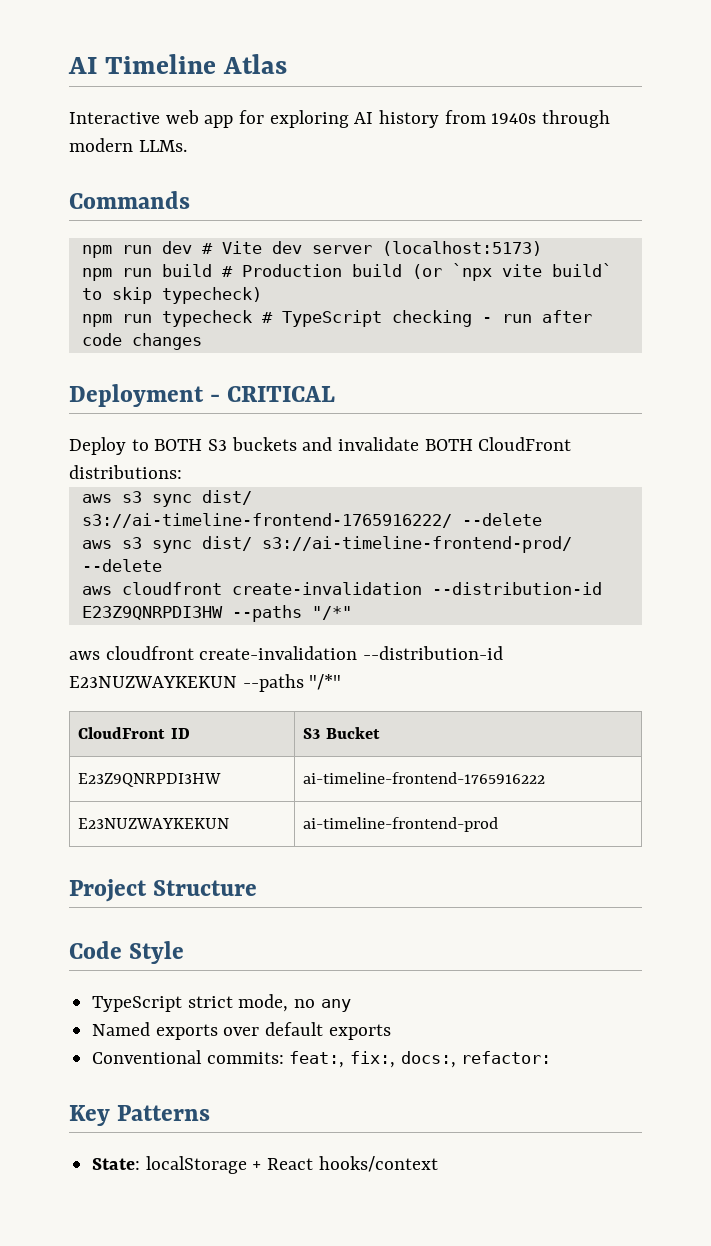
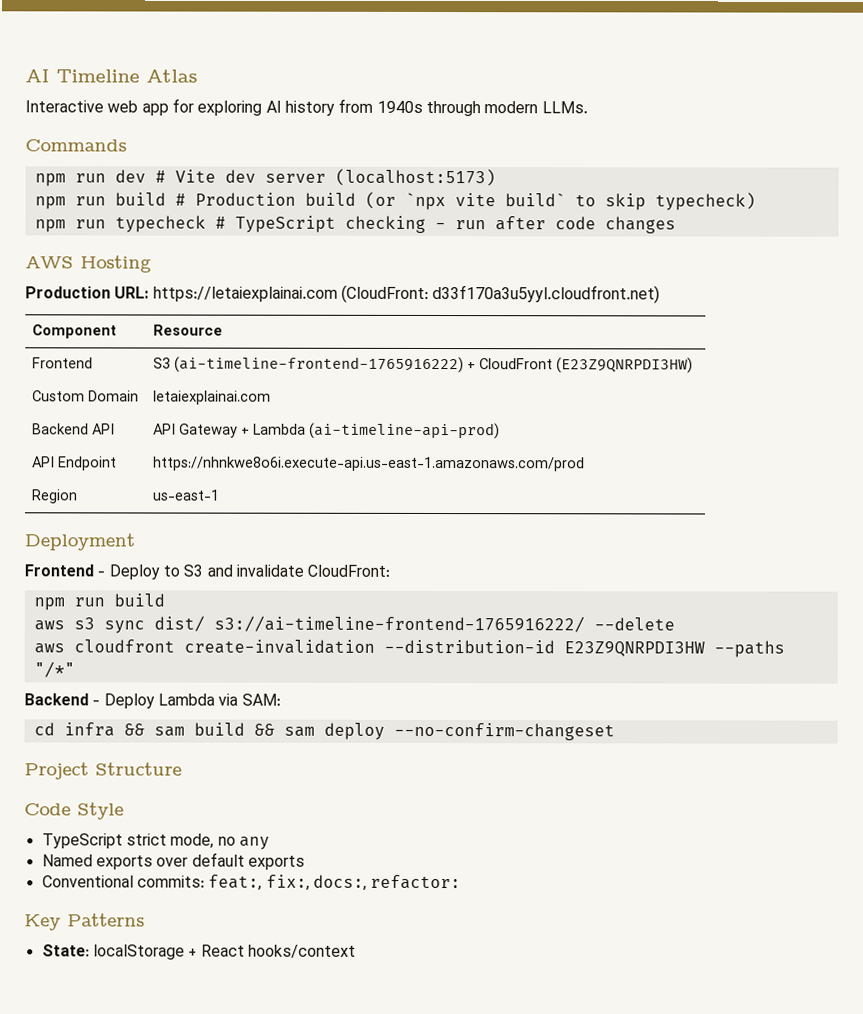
- Deployment - CRITICAL
- Deploy to BOTH S3 buckets and invalidate BOTH CloudFront distributions:
+ AWS Hosting
+ Production URL: https://letaiexplainai.com (CloudFront: d33f170a3u5yyl.cloudfront.net)
+ Component | Resource
+ Frontend | S3 (ai-timeline-frontend-1765916222) + CloudFront (E23Z9QNRPDI3HW)
+ Custom Domain | letaiexplainai.com
+ Backend API | API Gateway + Lambda (ai-timeline-api-prod)
+ API Endpoint | https://nhnkwe8o6i.execute-api.us-east-1.amazonaws.com/prod
+ Region | us-east-1
+ Deployment
+ Frontend - Deploy to S3 and invalidate CloudFront:
+ npm run build
- aws s3 sync dist/ s3://ai-timeline-frontend-prod/ --delete
- aws cloudfront create-invalidation --distribution-id E23NUZWAYKEKUN --paths "/*"
- CloudFront ID | S3 Bucket
- E23Z9QNRPDI3HW | ai-timeline-frontend-1765916222
- E23NUZWAYKEKUN | ai-timeline-frontend-prod
+ Backend - Deploy Lambda via SAM:
+ cd infra && sam build && sam deploy --no-confirm-changeset

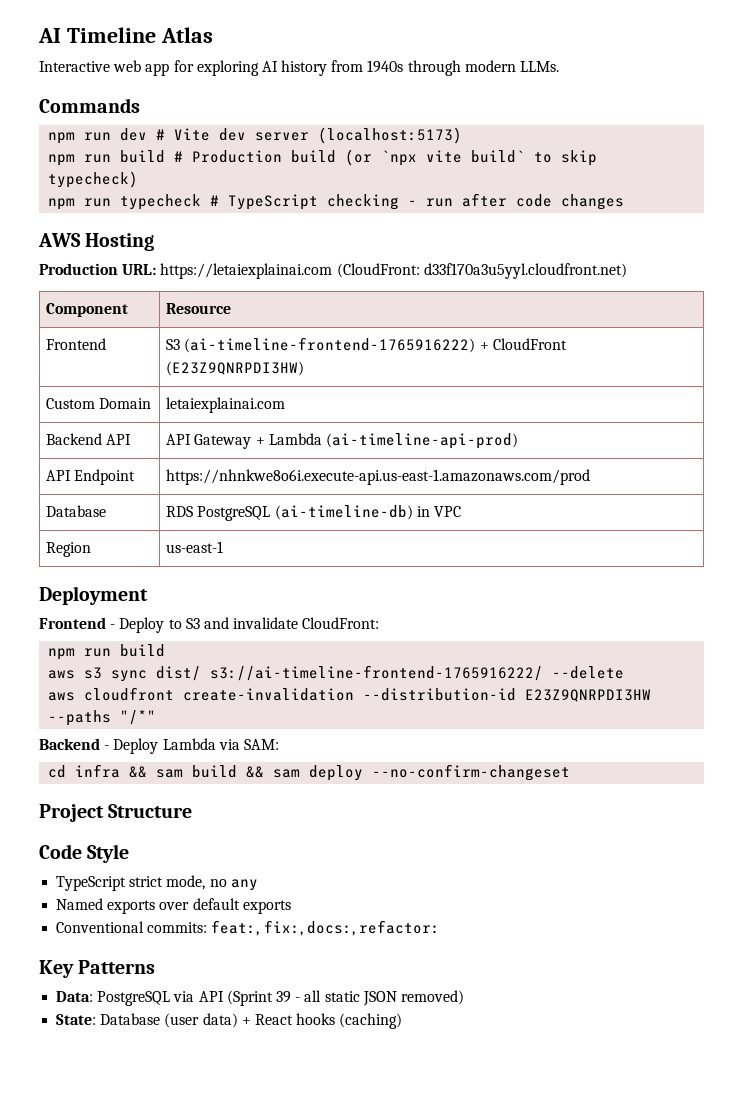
+ Database | RDS PostgreSQL (ai-timeline-db) in VPC
- State: localStorage + React hooks/context
+ Data: PostgreSQL via API (Sprint 39 - all static JSON removed)
+ State: Database (user data) + React hooks (caching)

